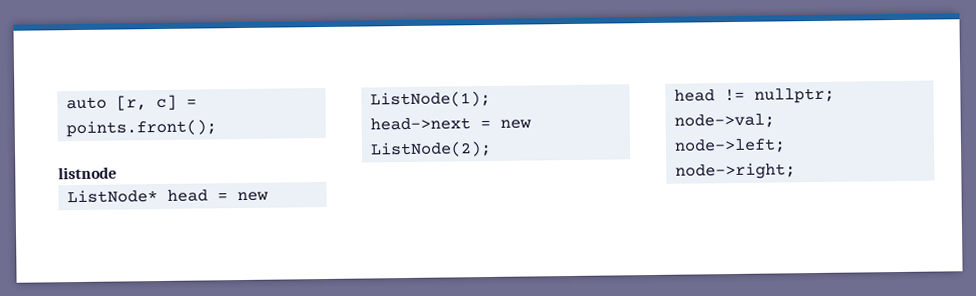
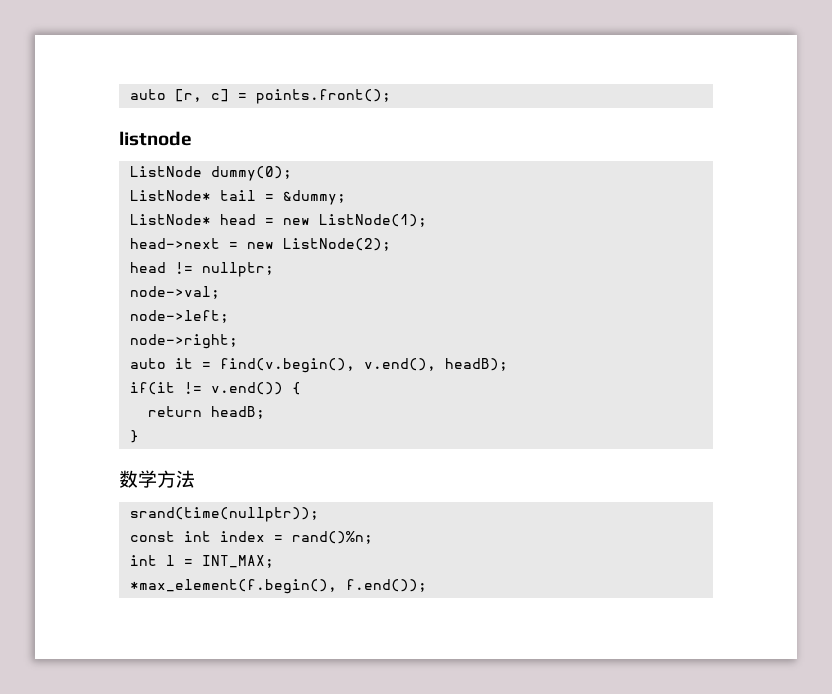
+ ListNode dummy(0);
+ ListNode* tail = &dummy;
+ auto it = find(v.begin(), v.end(), headB);
+ if(it != v.end()) {
+ return headB;
+ }
+ 数学方法
+ srand(time(nullptr));
+ const int index = rand()%n;
+ int l = INT_MAX;
+ *max_element(f.begin(), f.end());

